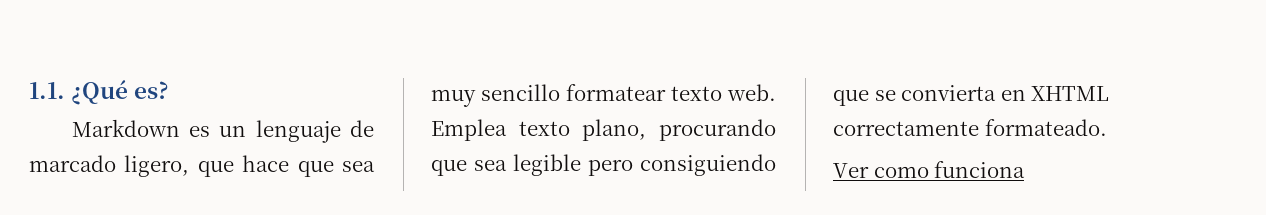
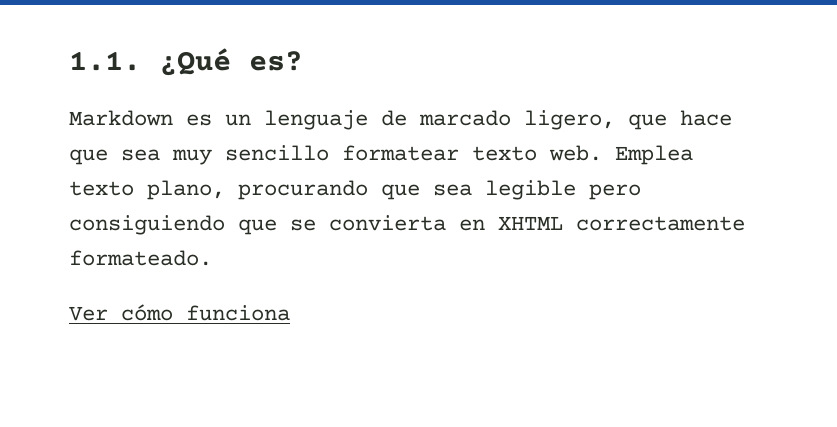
- Ver como funciona
+ Ver cómo funciona

